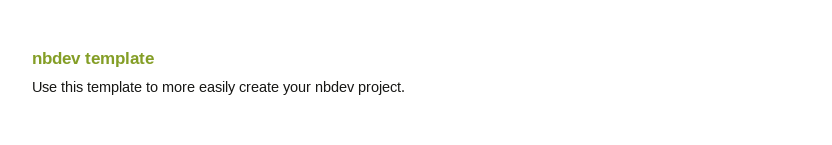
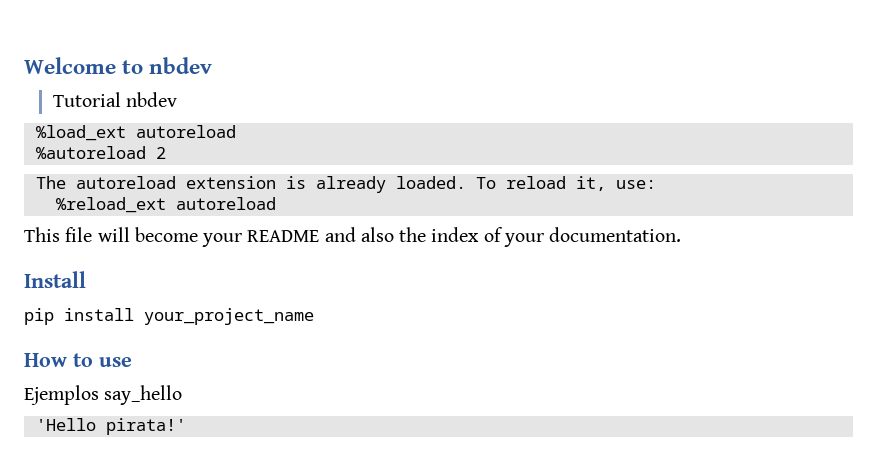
- nbdev template
- Use this template to more easily create your nbdev project.
+ Welcome to nbdev
+ Tutorial nbdev
+ %load_ext autoreload
+ %autoreload 2
+ The autoreload extension is already loaded. To reload it, use:
+ %reload_ext autoreload
+ This file will become your README and also the index of your documentation.
+ Install
+ pip install your_project_name
+ How to use
+ Ejemplos say_hello
+ 'Hello pirata!'

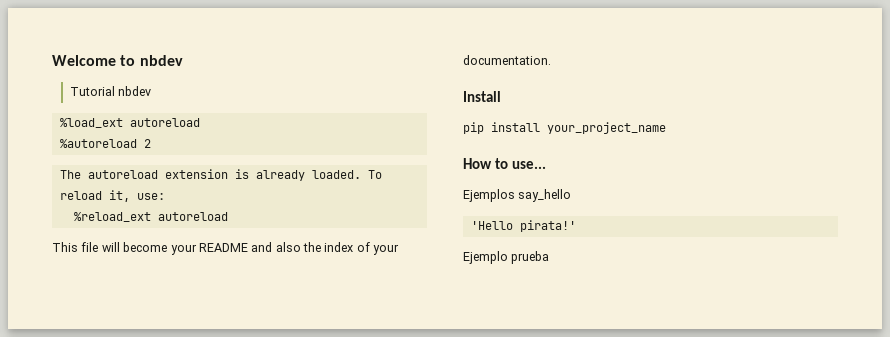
- How to use
+ How to use...
+ Ejemplo prueba

